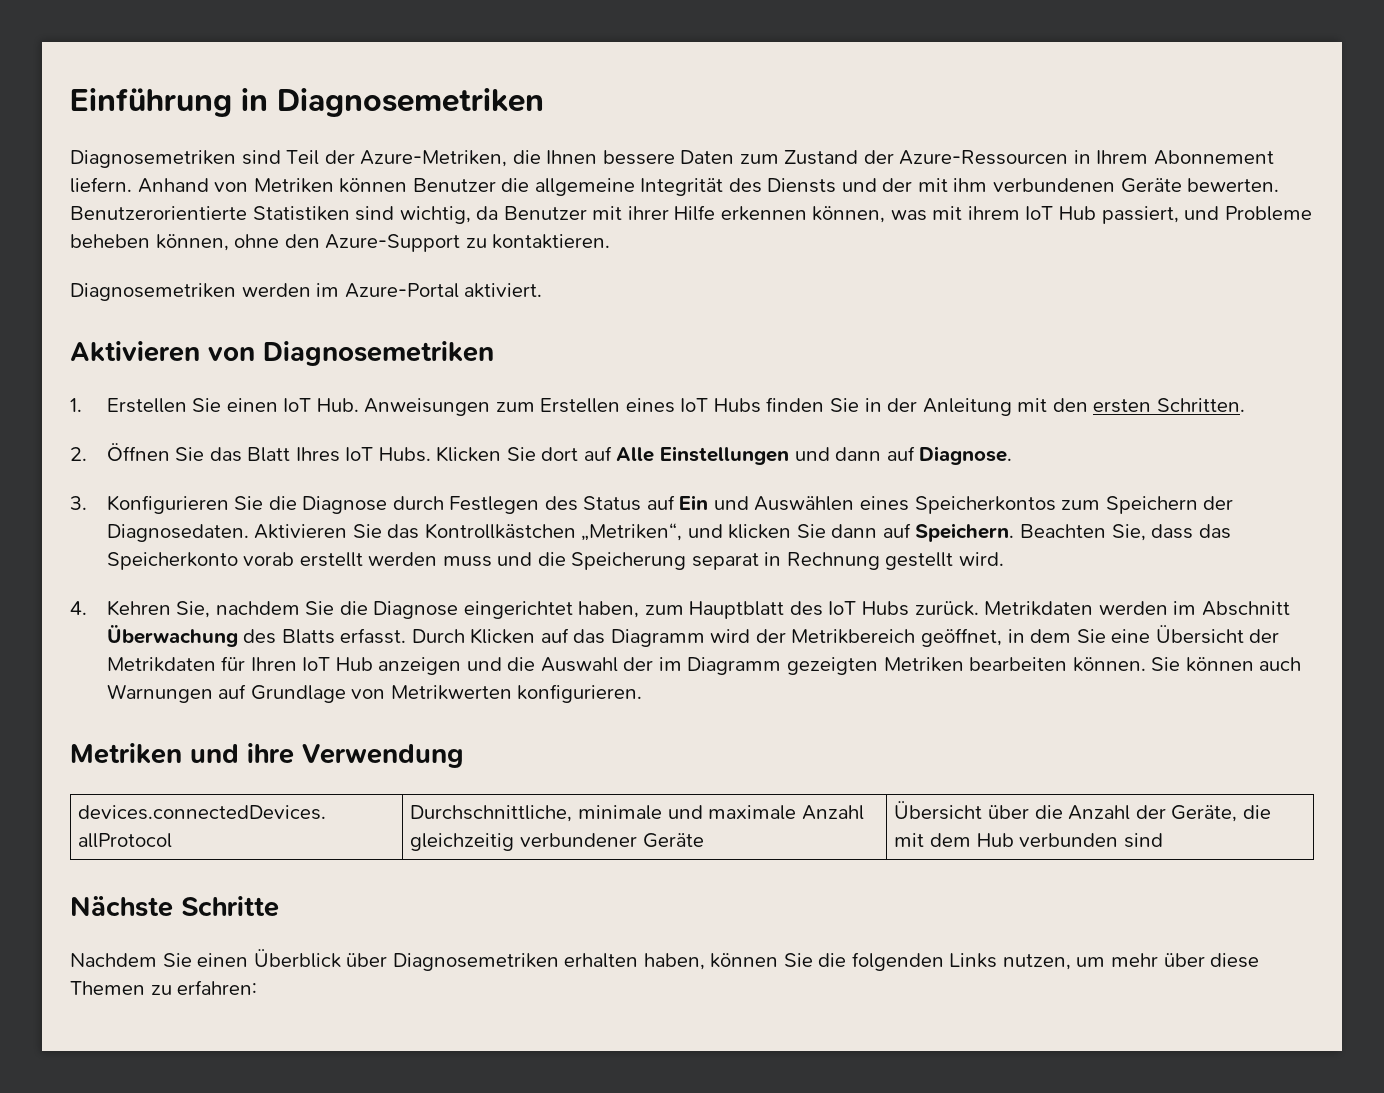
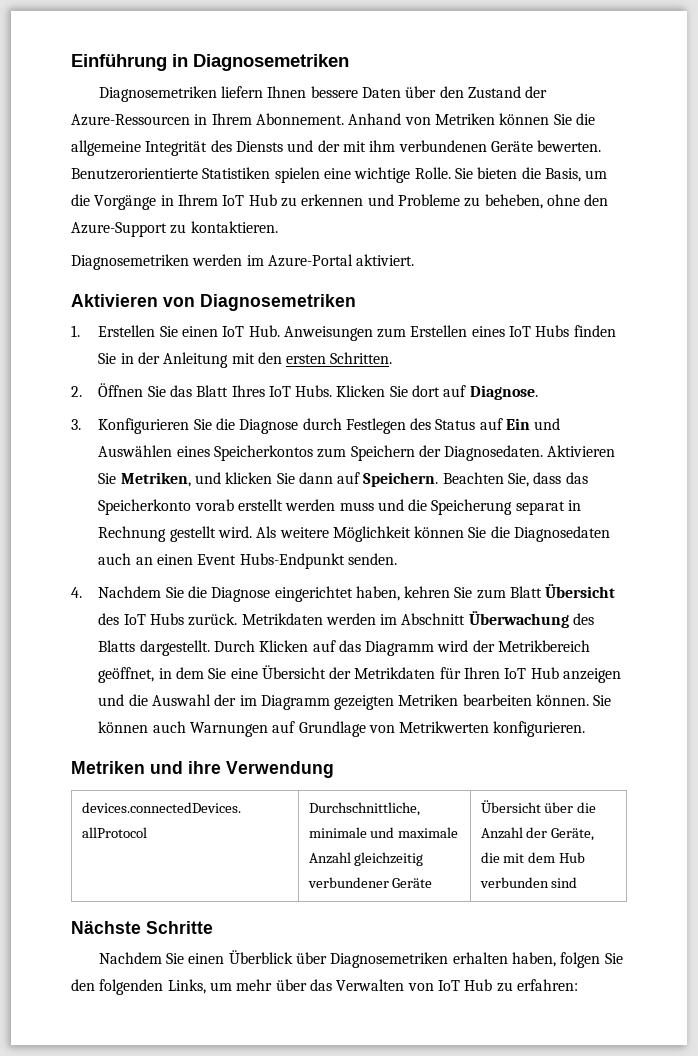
- Diagnosemetriken sind Teil der Azure-Metriken, die Ihnen bessere Daten zum Zustand der Azure-Ressourcen in Ihrem Abonnement liefern.
+ Diagnosemetriken liefern Ihnen bessere Daten über den Zustand der Azure-Ressourcen in Ihrem Abonnement.
- Anhand von Metriken können Benutzer die allgemeine Integrität des Diensts und der mit ihm verbundenen Geräte bewerten.
+ Anhand von Metriken können Sie die allgemeine Integrität des Diensts und der mit ihm verbundenen Geräte bewerten.
- Benutzerorientierte Statistiken sind wichtig, da Benutzer mit ihrer Hilfe erkennen können, was mit ihrem IoT Hub passiert, und Probleme beheben können, ohne den Azure-Support zu kontaktieren.
+ Benutzerorientierte Statistiken spielen eine wichtige Rolle. Sie bieten die Basis, um die Vorgänge in Ihrem IoT Hub zu erkennen und Probleme zu beheben, ohne den Azure-Support zu kontaktieren.
- Klicken Sie dort auf Alle Einstellungen und dann auf Diagnose.
+ Klicken Sie dort auf Diagnose.
- Aktivieren Sie das Kontrollkästchen „Metriken“, und klicken Sie dann auf Speichern.
+ Aktivieren Sie Metriken, und klicken Sie dann auf Speichern.
- Beachten Sie, dass das Speicherkonto vorab erstellt werden muss und die Speicherung separat in Rechnung gestellt wird.
- 4. Kehren Sie, nachdem Sie die Diagnose eingerichtet haben, zum Hauptblatt des IoT Hubs zurück.
+ Beachten Sie, dass das Speicherkonto vorab erstellt werden muss und die Speicherung separat in Rechnung gestellt wird. Als weitere Möglichkeit können Sie die Diagnosedaten auch an einen Event Hubs-Endpunkt senden.
+ 4. Nachdem Sie die Diagnose eingerichtet haben, kehren Sie zum Blatt Übersicht des IoT Hubs zurück.
- Metrikdaten werden im Abschnitt Überwachung des Blatts erfasst.
+ Metrikdaten werden im Abschnitt Überwachung des Blatts dargestellt.
- Nachdem Sie einen Überblick über Diagnosemetriken erhalten haben, können Sie die folgenden Links nutzen, um mehr über diese Themen zu erfahren:
+ Nachdem Sie einen Überblick über Diagnosemetriken erhalten haben, folgen Sie den folgenden Links, um mehr über das Verwalten von IoT Hub zu erfahren:

